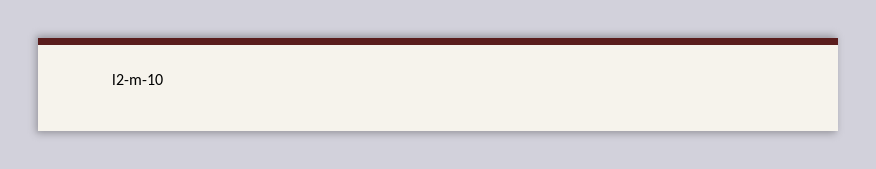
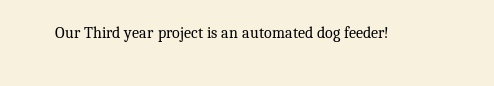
- l2-m-10
+ Our Third year project is an automated dog feeder!

